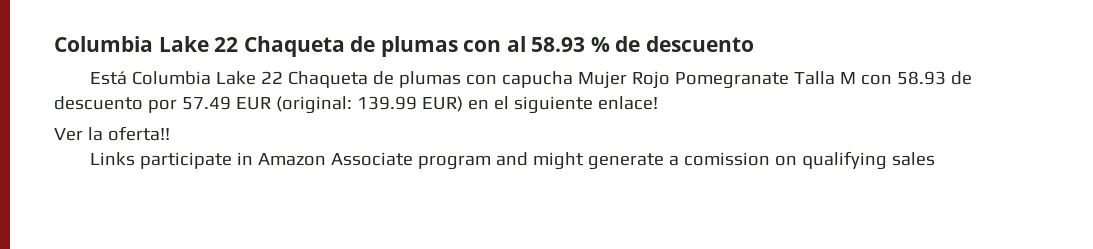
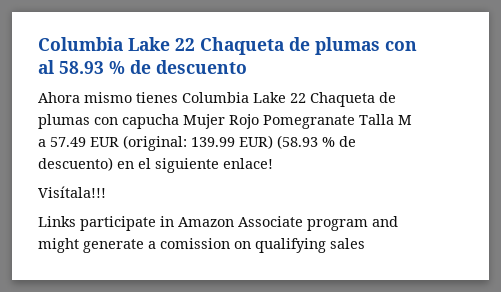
- Está Columbia Lake 22 Chaqueta de plumas con capucha Mujer Rojo Pomegranate Talla M con 58.93 de descuento por 57.49 EUR (original: 139.99 EUR) en el siguiente enlace!
+ Ahora mismo tienes Columbia Lake 22 Chaqueta de plumas con capucha Mujer Rojo Pomegranate Talla M a 57.49 EUR (original: 139.99 EUR) (58.93 % de descuento) en el siguiente enlace!
- Ver la oferta!!
+ Visítala!!!

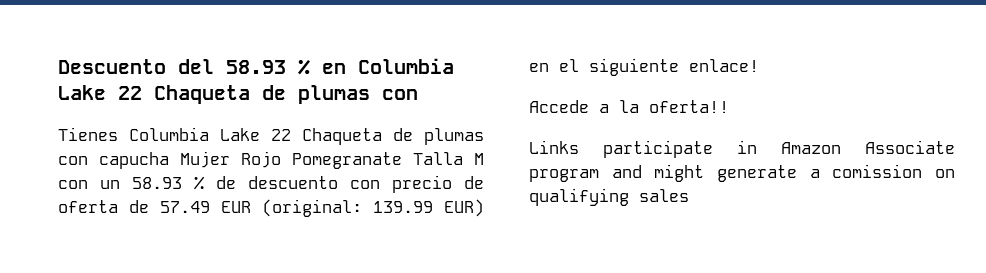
- Columbia Lake 22 Chaqueta de plumas con al 58.93 % de descuento
- Ahora mismo tienes Columbia Lake 22 Chaqueta de plumas con capucha Mujer Rojo Pomegranate Talla M a 57.49 EUR (original: 139.99 EUR) (58.93 % de descuento) en el siguiente enlace!
+ Descuento del 58.93 % en Columbia Lake 22 Chaqueta de plumas con
+ Tienes Columbia Lake 22 Chaqueta de plumas con capucha Mujer Rojo Pomegranate Talla M con un 58.93 % de descuento con precio de oferta de 57.49 EUR (original: 139.99 EUR) en el siguiente enlace!
- Visítala!!!
+ Accede a la oferta!!

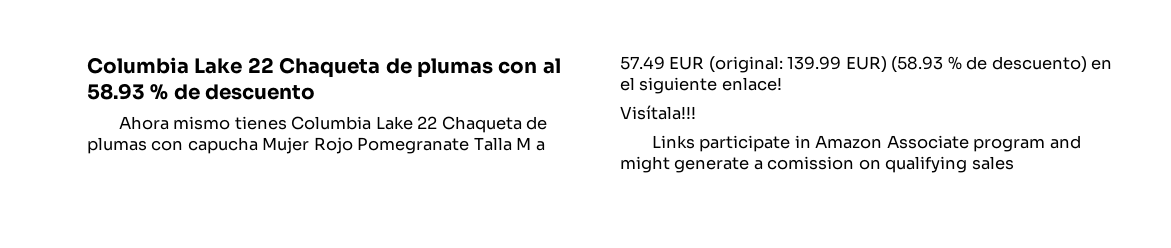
- Descuento del 58.93 % en Columbia Lake 22 Chaqueta de plumas con
- Tienes Columbia Lake 22 Chaqueta de plumas con capucha Mujer Rojo Pomegranate Talla M con un 58.93 % de descuento con precio de oferta de 57.49 EUR (original: 139.99 EUR) en el siguiente enlace!
+ Columbia Lake 22 Chaqueta de plumas con al 58.93 % de descuento
+ Ahora mismo tienes Columbia Lake 22 Chaqueta de plumas con capucha Mujer Rojo Pomegranate Talla M a 57.49 EUR (original: 139.99 EUR) (58.93 % de descuento) en el siguiente enlace!
- Accede a la oferta!!
+ Visítala!!!

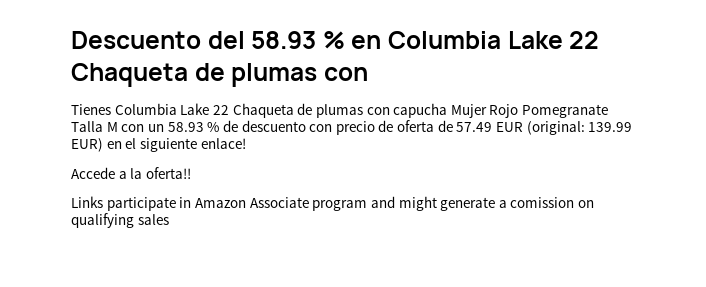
- Columbia Lake 22 Chaqueta de plumas con al 58.93 % de descuento
- Ahora mismo tienes Columbia Lake 22 Chaqueta de plumas con capucha Mujer Rojo Pomegranate Talla M a 57.49 EUR (original: 139.99 EUR) (58.93 % de descuento) en el siguiente enlace!
+ Descuento del 58.93 % en Columbia Lake 22 Chaqueta de plumas con
+ Tienes Columbia Lake 22 Chaqueta de plumas con capucha Mujer Rojo Pomegranate Talla M con un 58.93 % de descuento con precio de oferta de 57.49 EUR (original: 139.99 EUR) en el siguiente enlace!
- Visítala!!!
+ Accede a la oferta!!

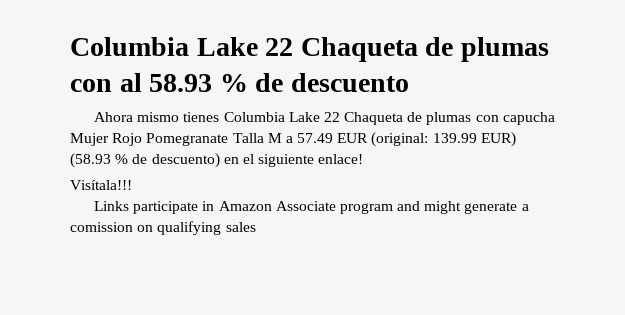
- Descuento del 58.93 % en Columbia Lake 22 Chaqueta de plumas con
- Tienes Columbia Lake 22 Chaqueta de plumas con capucha Mujer Rojo Pomegranate Talla M con un 58.93 % de descuento con precio de oferta de 57.49 EUR (original: 139.99 EUR) en el siguiente enlace!
+ Columbia Lake 22 Chaqueta de plumas con al 58.93 % de descuento
+ Ahora mismo tienes Columbia Lake 22 Chaqueta de plumas con capucha Mujer Rojo Pomegranate Talla M a 57.49 EUR (original: 139.99 EUR) (58.93 % de descuento) en el siguiente enlace!
- Accede a la oferta!!
+ Visítala!!!

